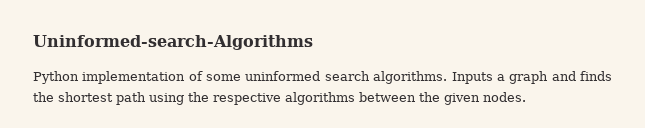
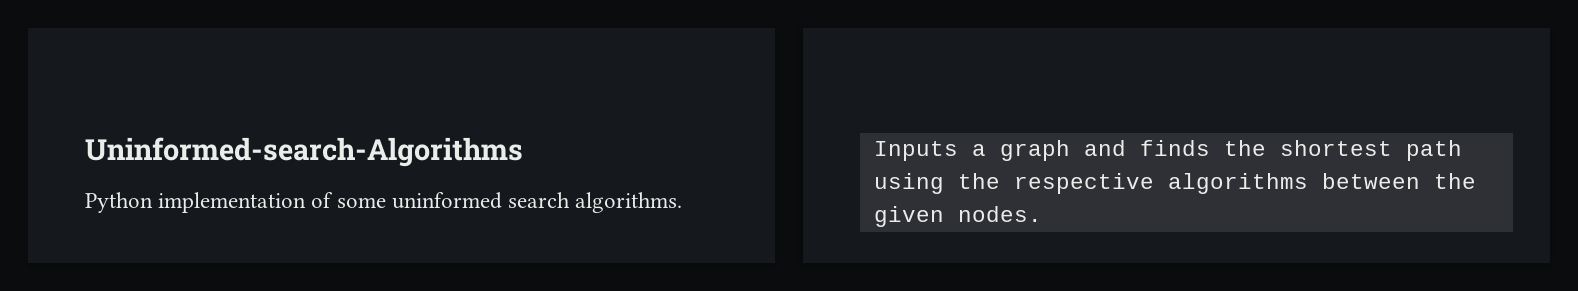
- Python implementation of some uninformed search algorithms. Inputs a graph and finds the shortest path using the respective algorithms between the given nodes.
+ Python implementation of some uninformed search algorithms.
+ Inputs a graph and finds the shortest path using the respective algorithms between the given nodes.

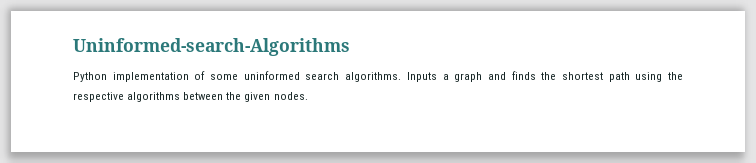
- Python implementation of some uninformed search algorithms.
- Inputs a graph and finds the shortest path using the respective algorithms between the given nodes.
+ Python implementation of some uninformed search algorithms. Inputs a graph and finds the shortest path using the respective algorithms between the given nodes.

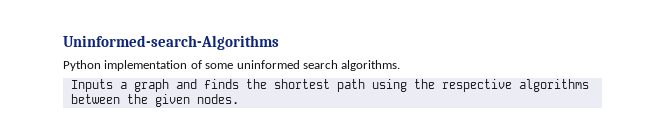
- Python implementation of some uninformed search algorithms. Inputs a graph and finds the shortest path using the respective algorithms between the given nodes.
+ Python implementation of some uninformed search algorithms.
+ Inputs a graph and finds the shortest path using the respective algorithms between the given nodes.

